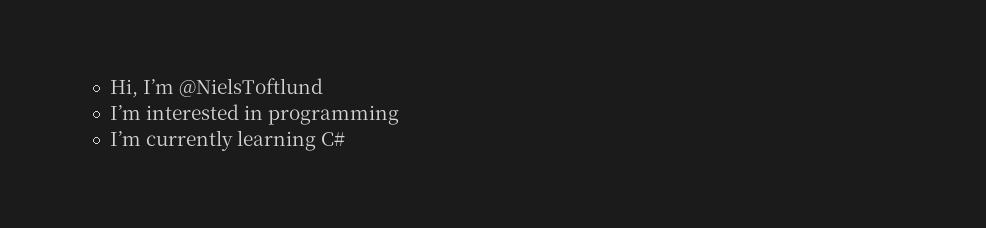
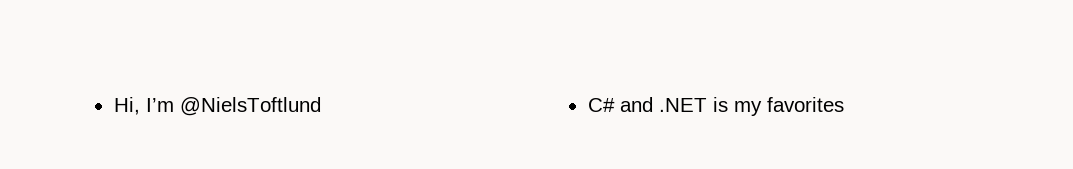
- I’m interested in programming
- I’m currently learning C#
+ C# and .NET is my favorites

